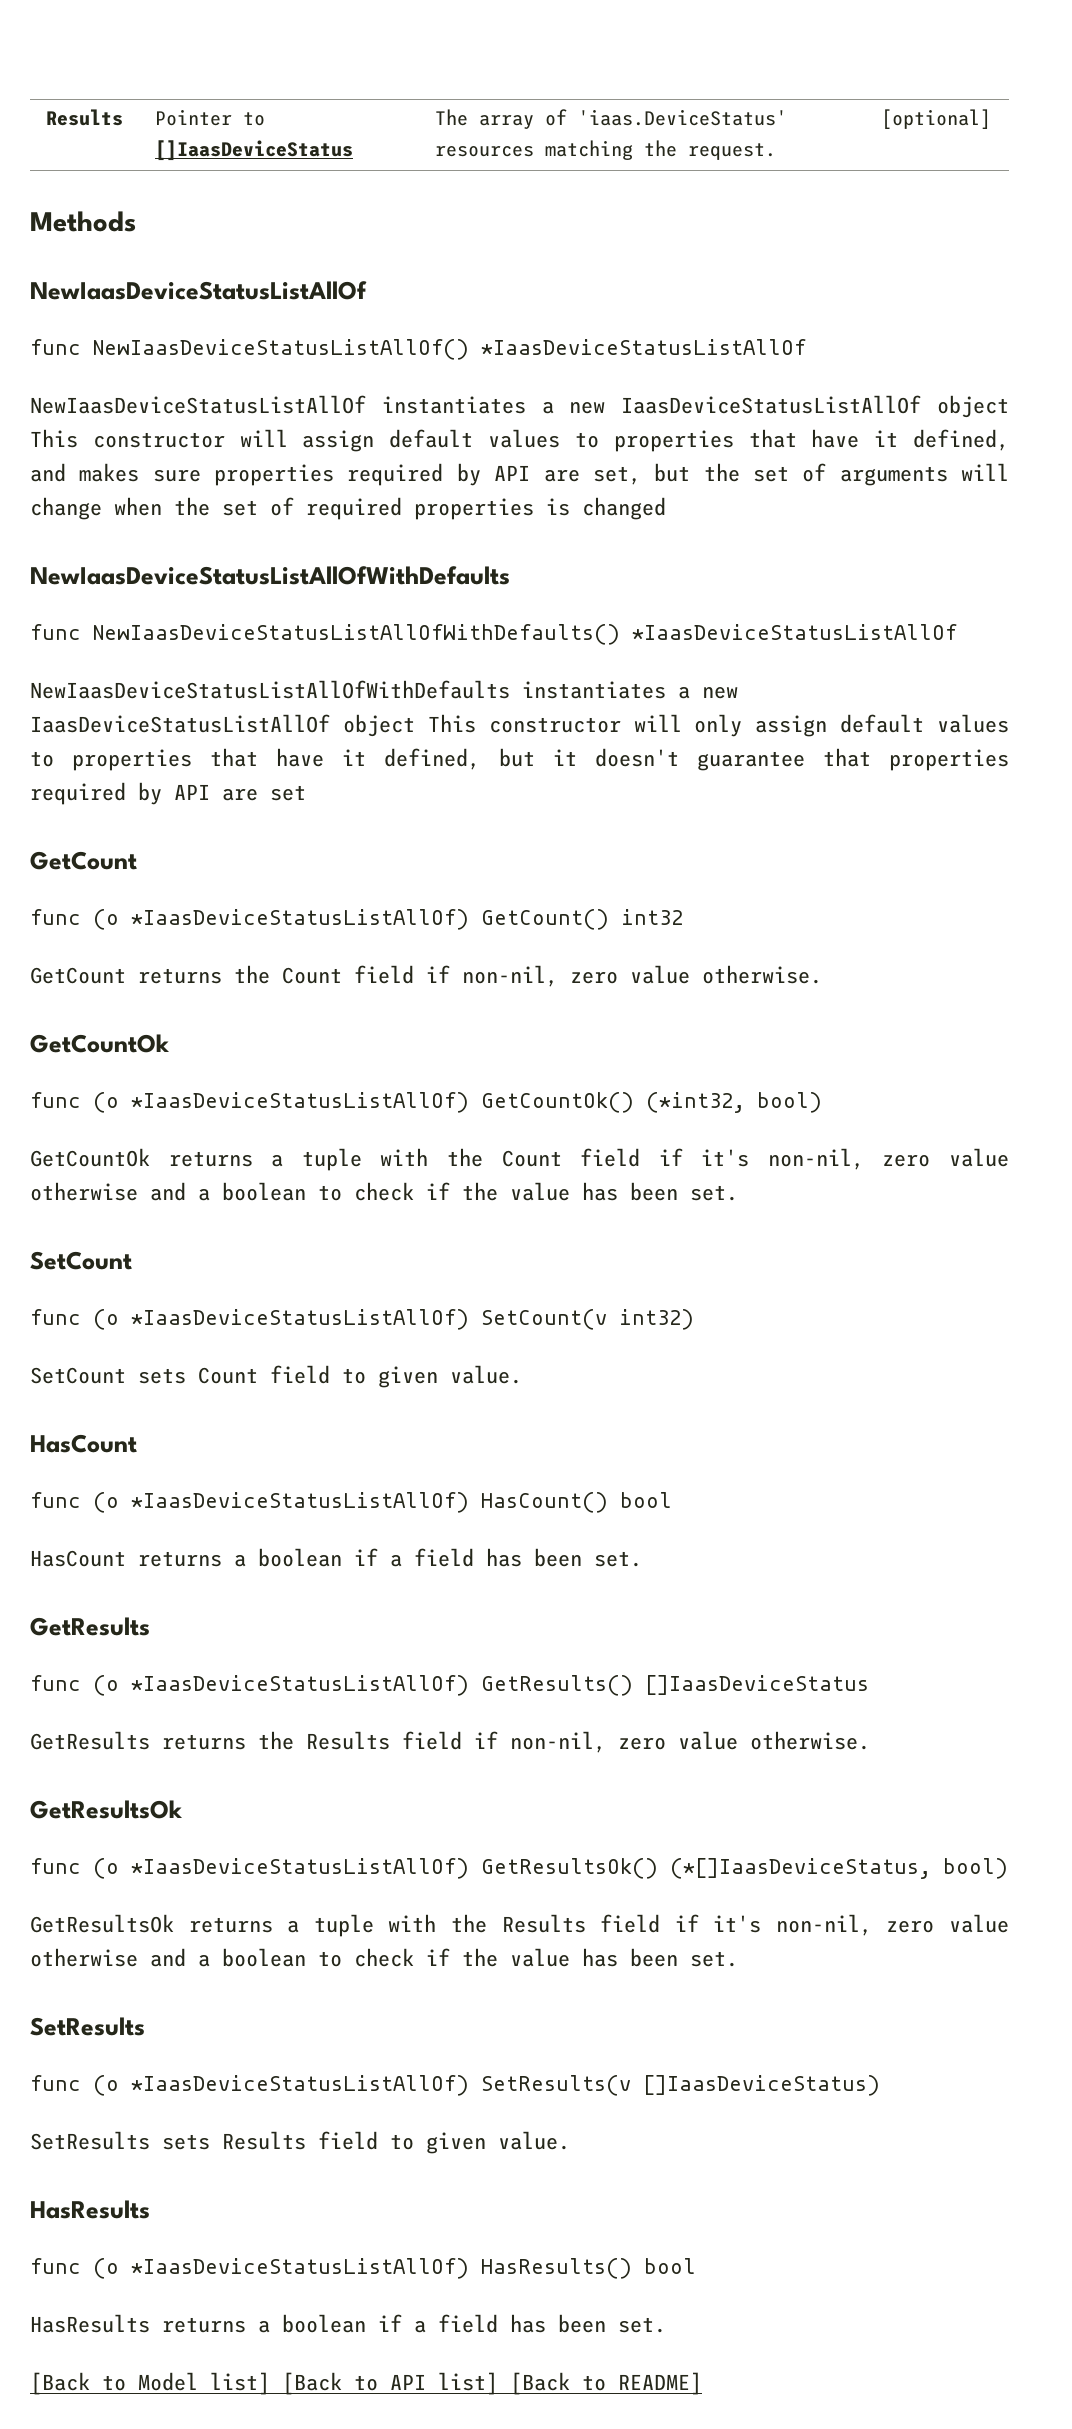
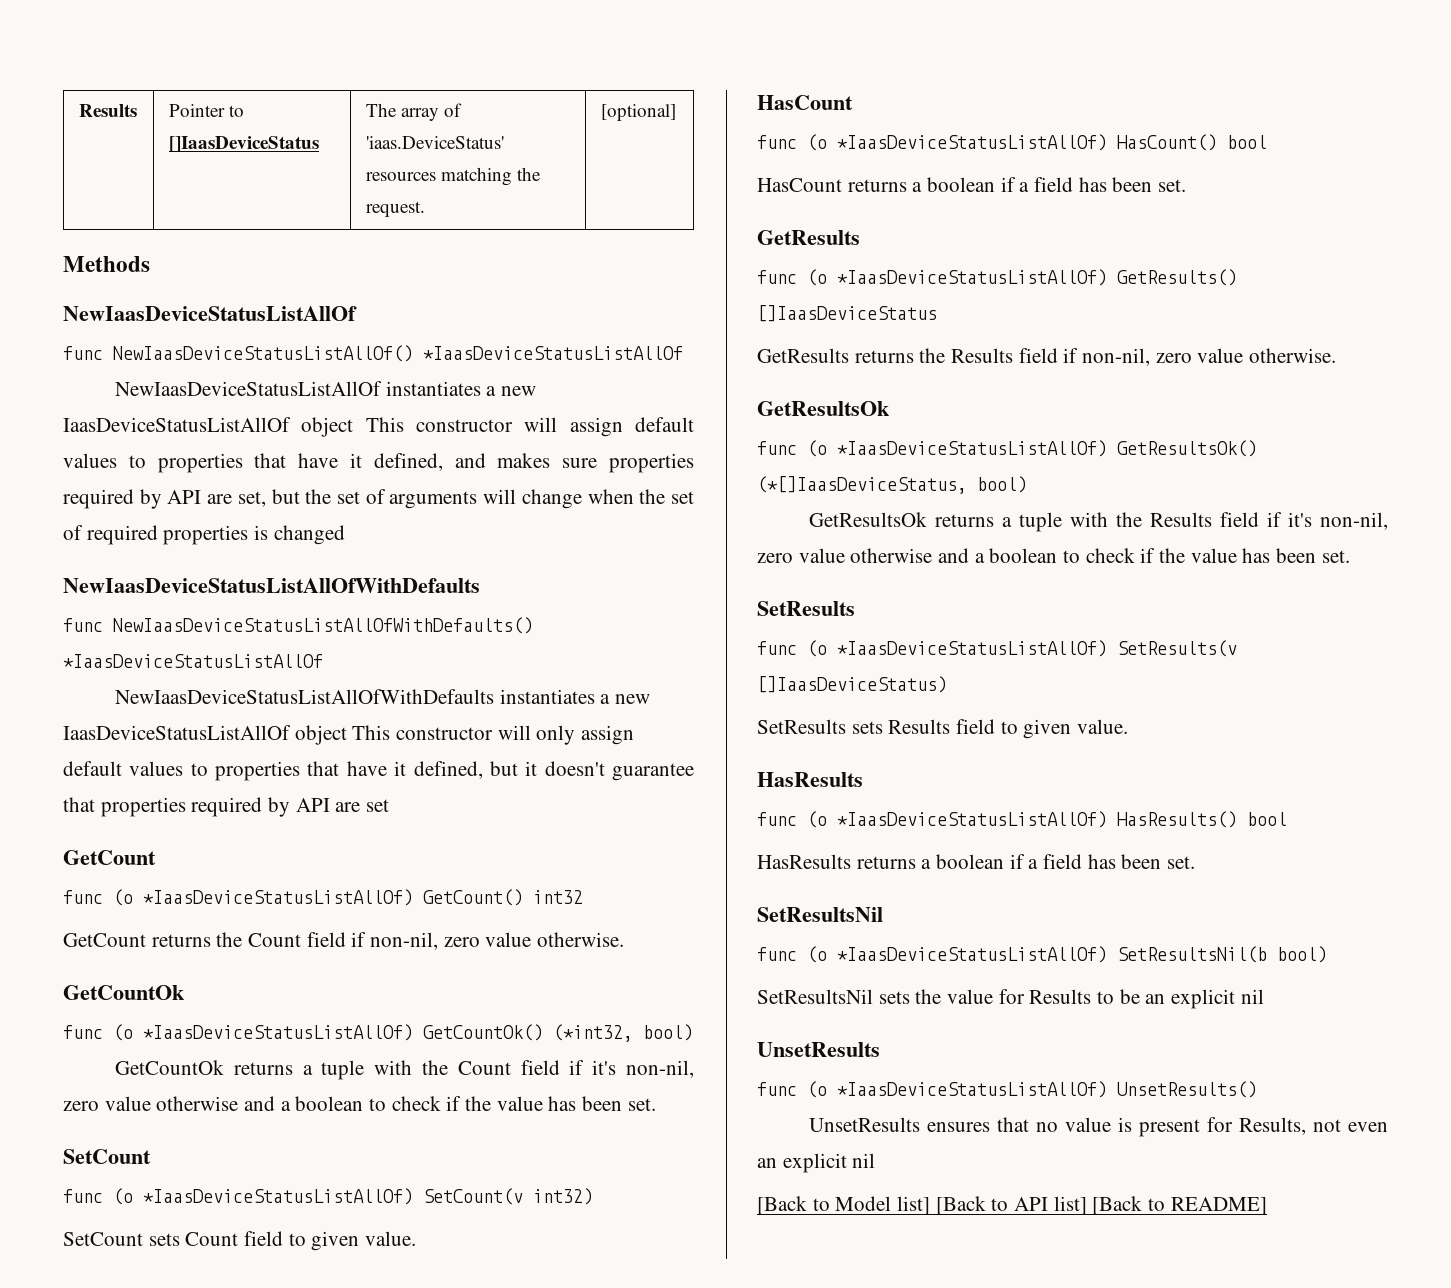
  HasResults returns a boolean if a field has been set.
+ SetResultsNil
+ func (o *IaasDeviceStatusListAllOf) SetResultsNil(b bool)
+ SetResultsNil sets the value for Results to be an explicit nil
+ UnsetResults
+ func (o *IaasDeviceStatusListAllOf) UnsetResults()
+ UnsetResults ensures that no value is present for Results, not even an explicit nil

